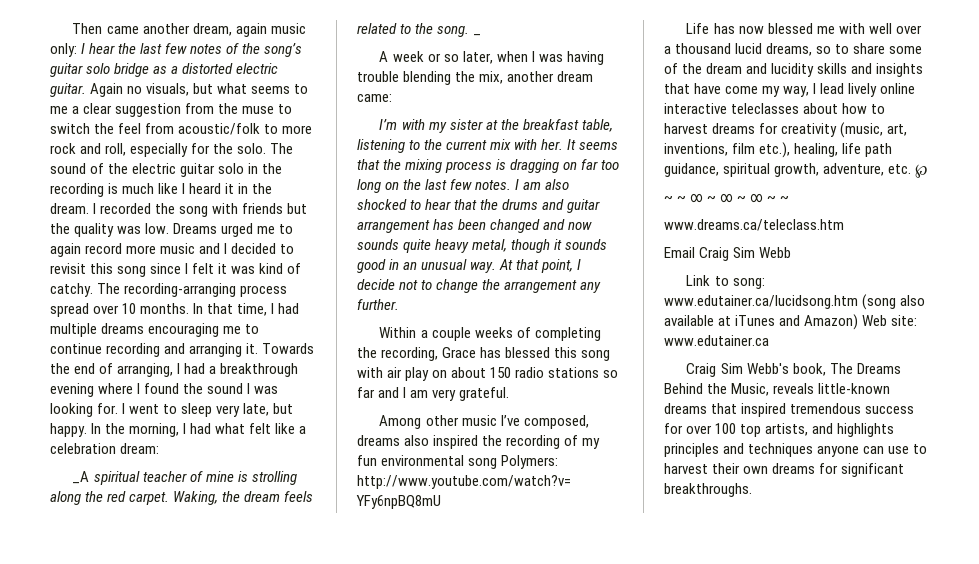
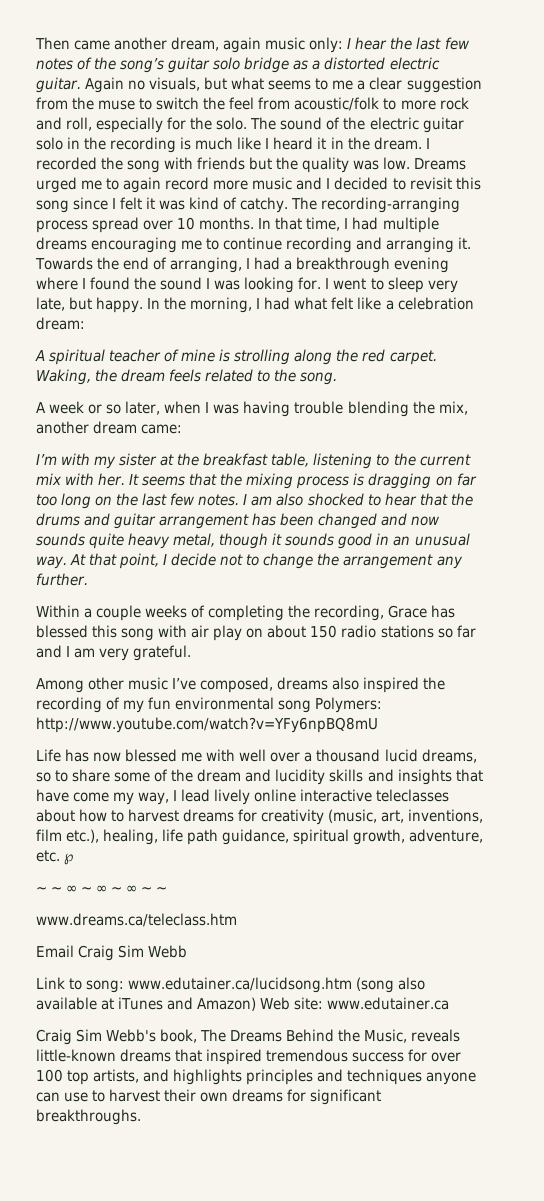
- _A spiritual teacher of mine is strolling along the red carpet.
+ A spiritual teacher of mine is strolling along the red carpet.
- _

